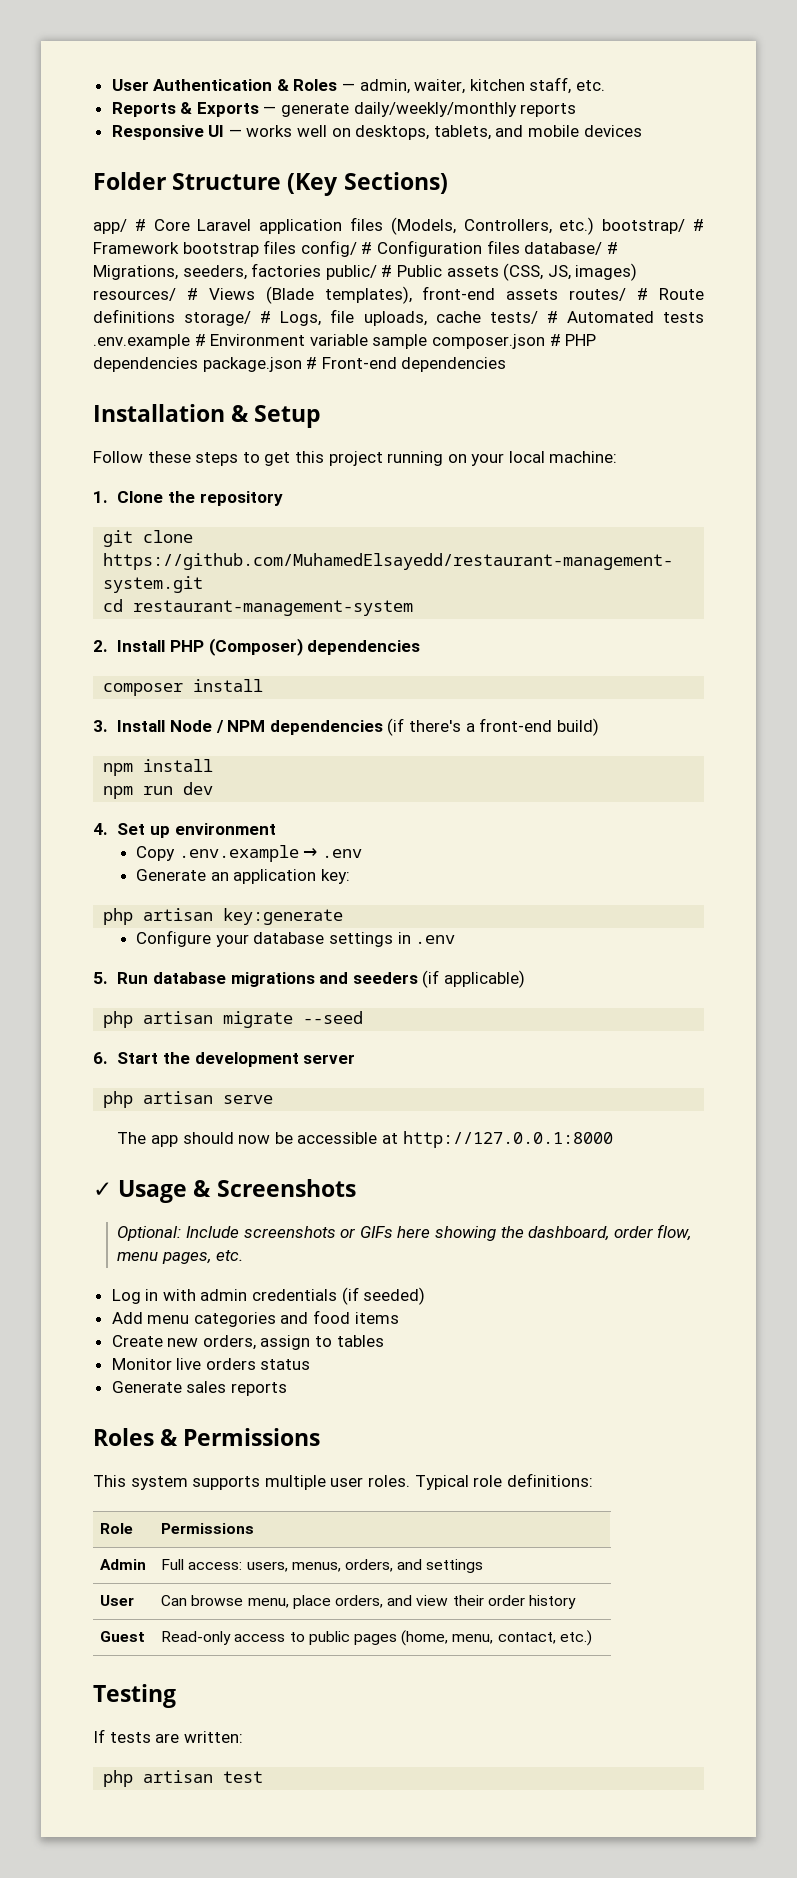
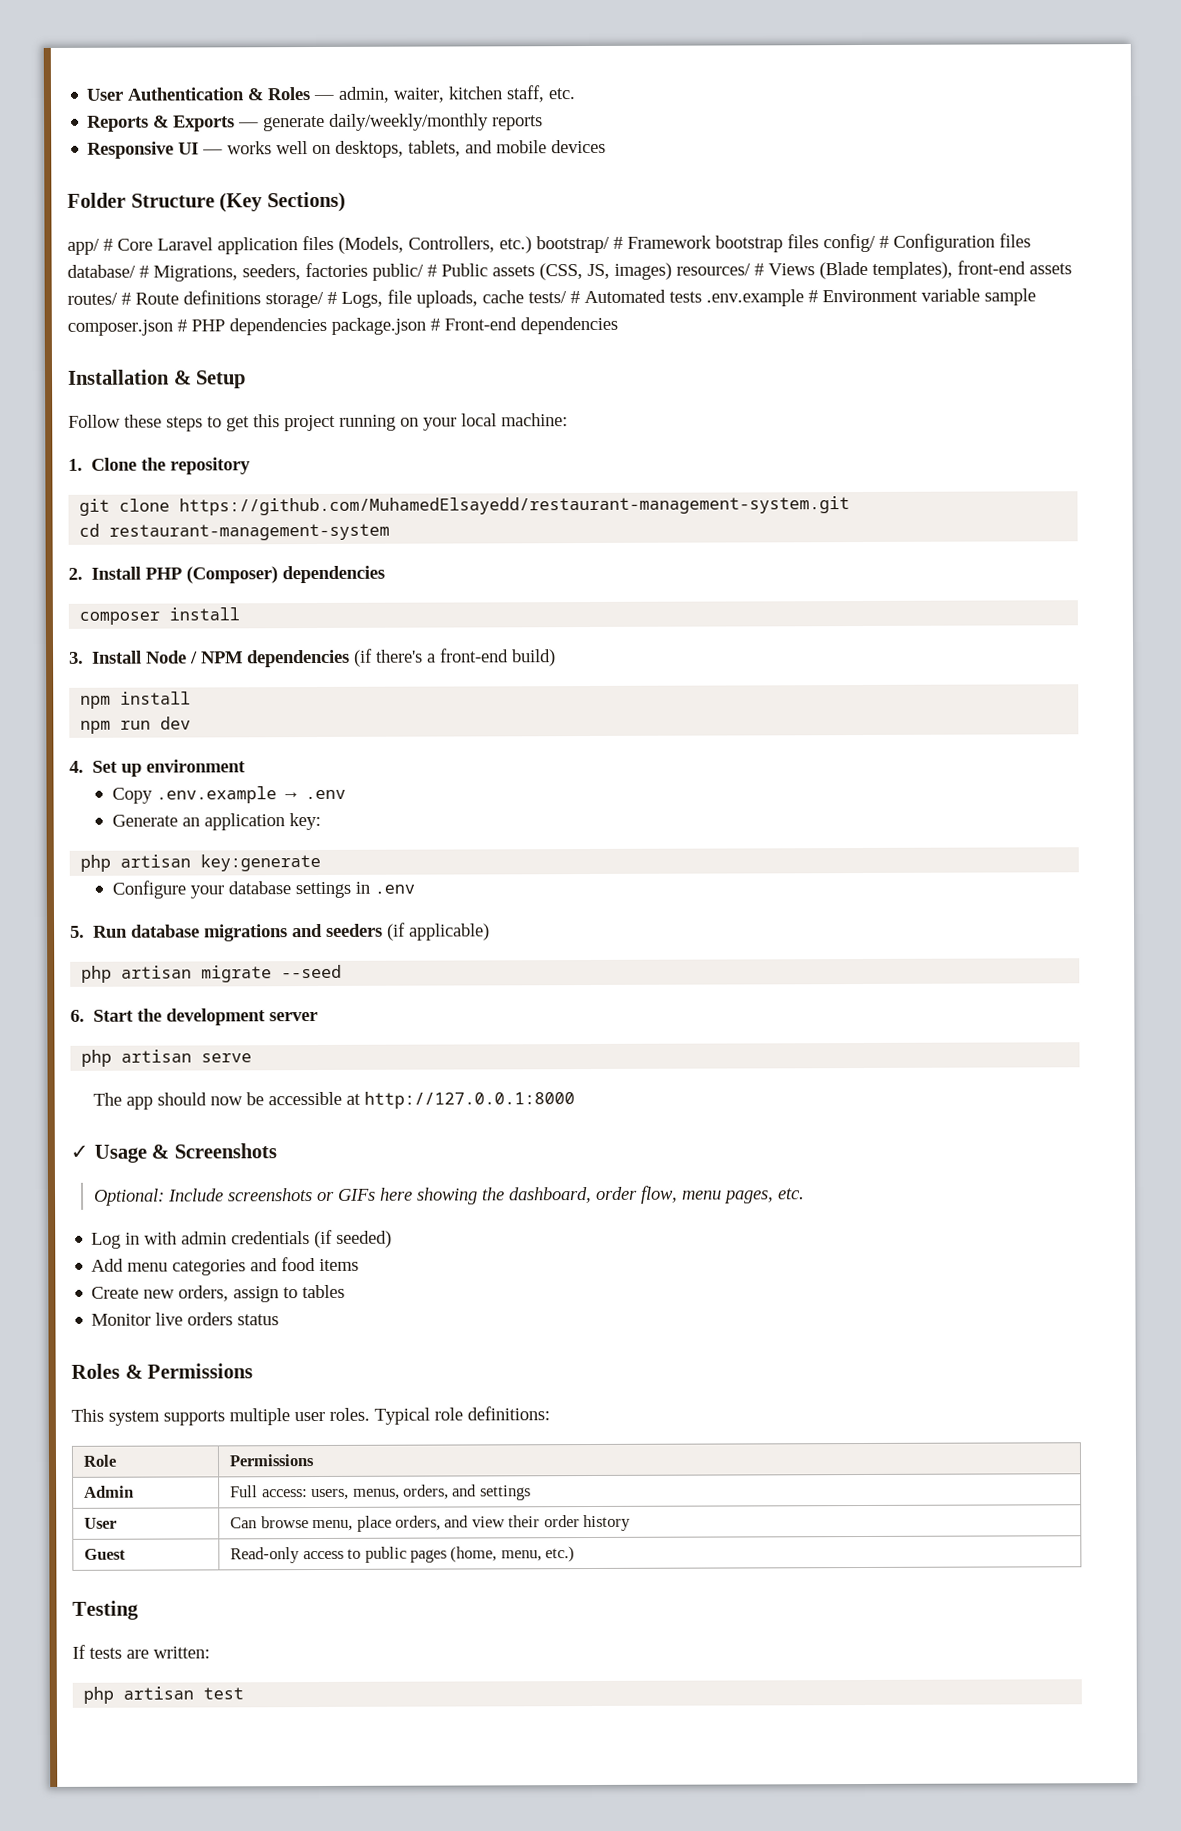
- Generate sales reports
- Guest | Read-only access to public pages (home, menu, contact, etc.)
+ Guest | Read-only access to public pages (home, menu, etc.)

